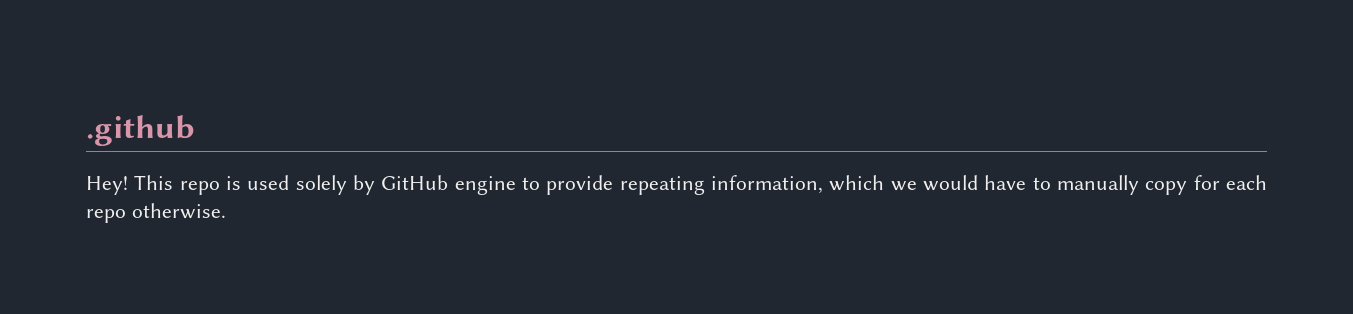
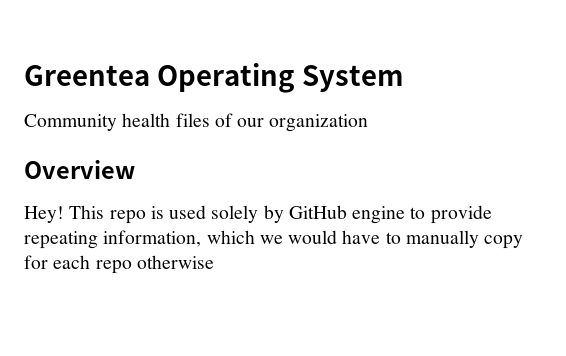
- .github
+ Greentea Operating System
+ Community health files of our organization
+ Overview
- This repo is used solely by GitHub engine to provide repeating information, which we would have to manually copy for each repo otherwise.
+ This repo is used solely by GitHub engine to provide repeating information, which we would have to manually copy for each repo otherwise

